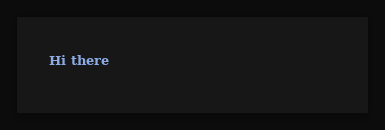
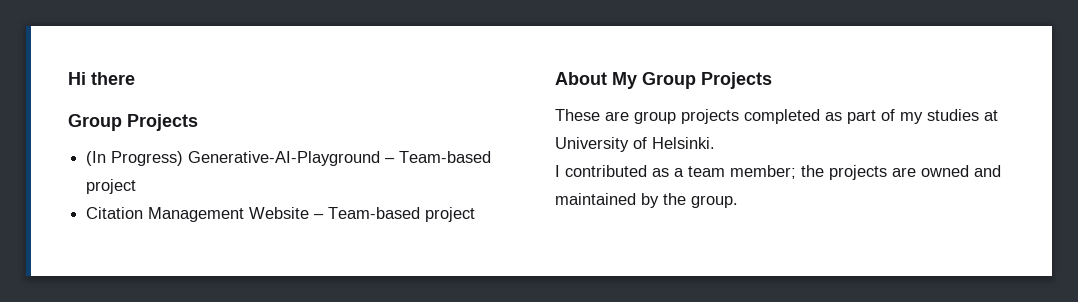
  Hi there
+ Group Projects
+ (In Progress) Generative-AI-Playground – Team-based project
+ Citation Management Website – Team-based project
+ About My Group Projects
+ These are group projects completed as part of my studies at University of Helsinki.
+ I contributed as a team member; the projects are owned and maintained by the group.

